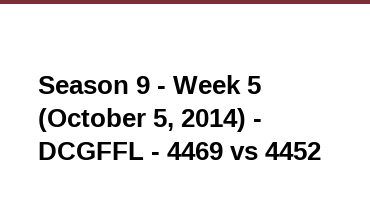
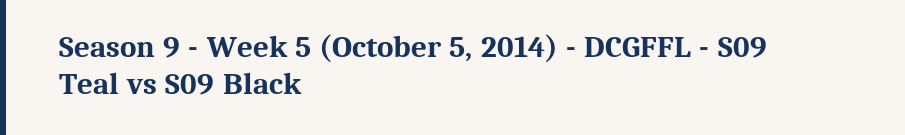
- Season 9 - Week 5 (October 5, 2014) - DCGFFL - 4469 vs 4452
+ Season 9 - Week 5 (October 5, 2014) - DCGFFL - S09 Teal vs S09 Black

